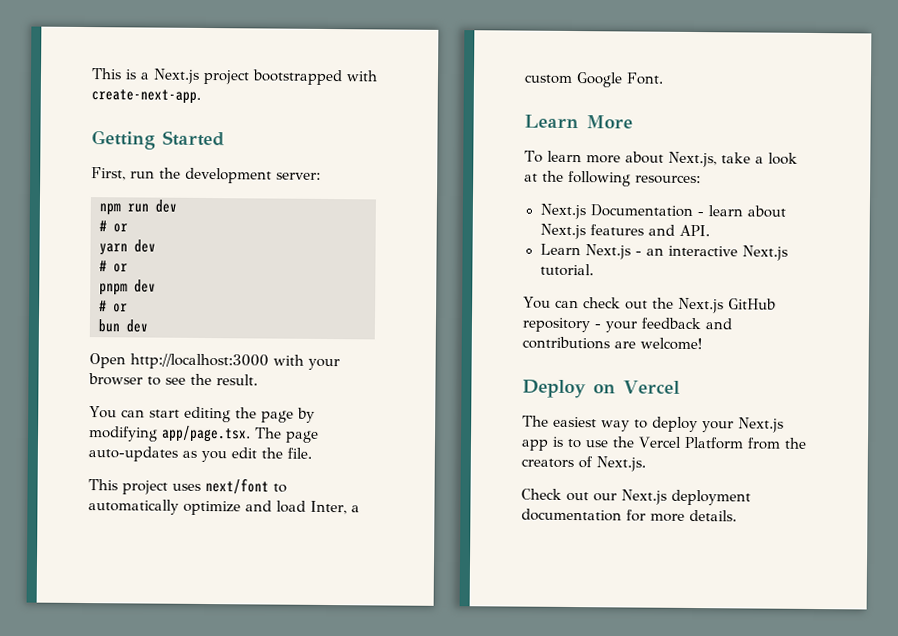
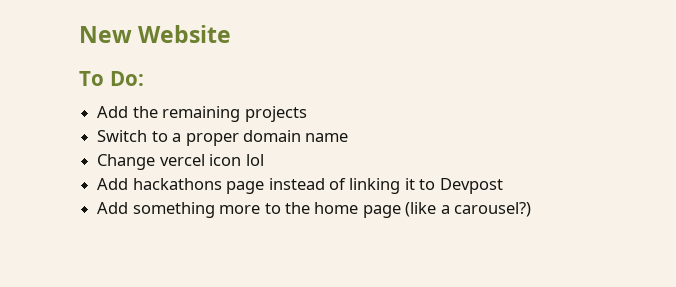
- This is a Next.js project bootstrapped with create-next-app.
- Getting Started
- First, run the development server:
- npm run dev
- # or
- yarn dev
- # or
- pnpm dev
- # or
- bun dev
- Open http://localhost:3000 with your browser to see the result.
- You can start editing the page by modifying app/page.tsx. The page auto-updates as you edit the file.
- This project uses next/font to automatically optimize and load Inter, a custom Google Font.
- Learn More
- To learn more about Next.js, take a look at the following resources:
- Next.js Documentation - learn about Next.js features and API.
- Learn Next.js - an interactive Next.js tutorial.
- You can check out the Next.js GitHub repository - your feedback and contributions are welcome!
- Deploy on Vercel
- The easiest way to deploy your Next.js app is to use the Vercel Platform from the creators of Next.js.
- Check out our Next.js deployment documentation for more details.
+ New Website
+ To Do:
+ Add the remaining projects
+ Switch to a proper domain name
+ Change vercel icon lol
+ Add hackathons page instead of linking it to Devpost
+ Add something more to the home page (like a carousel?)

